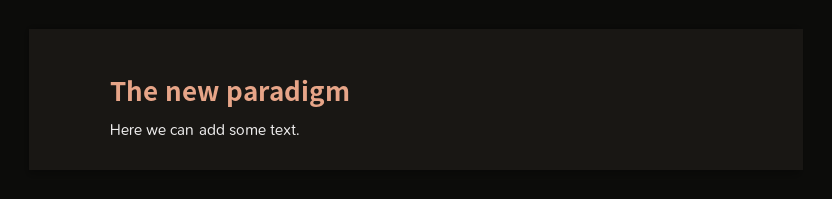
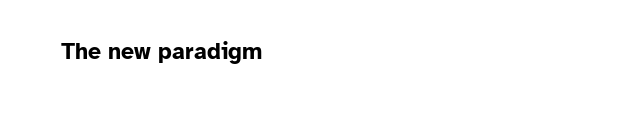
- Here we can add some text.

